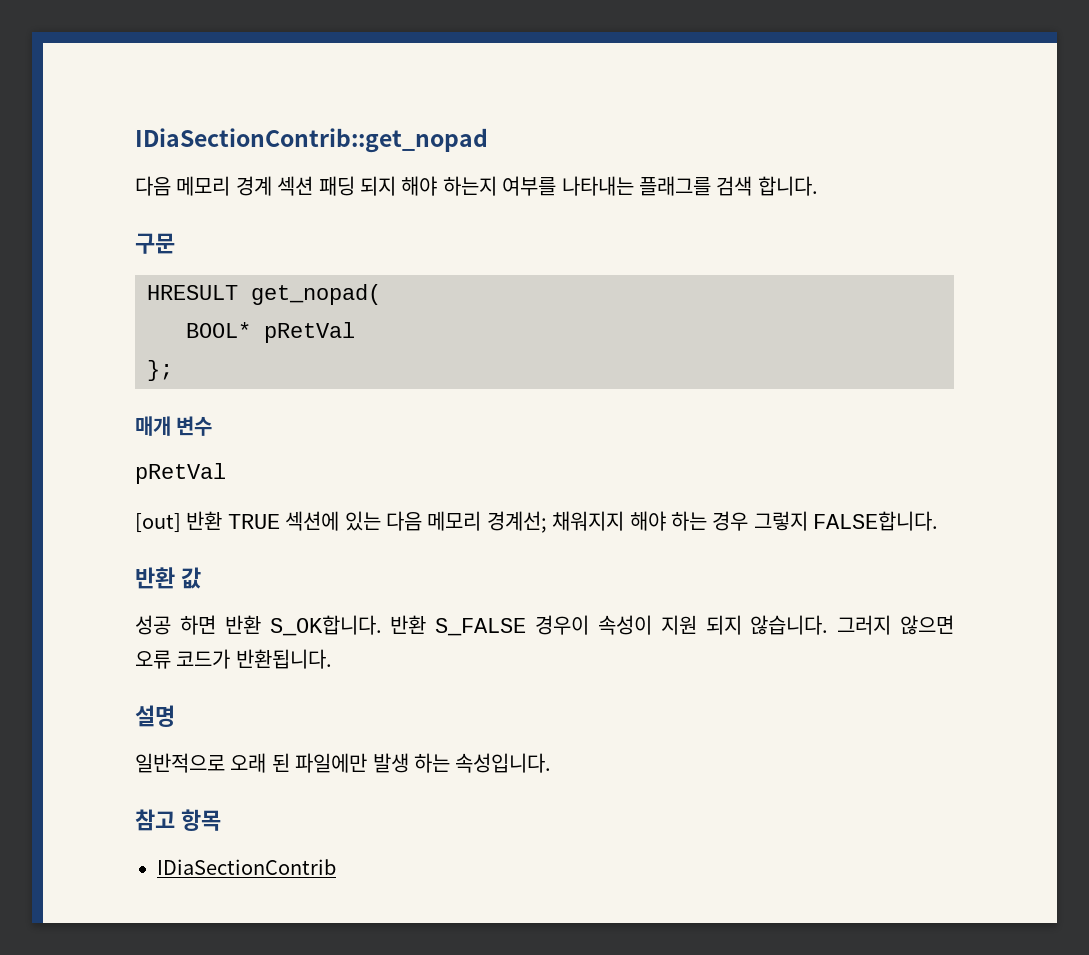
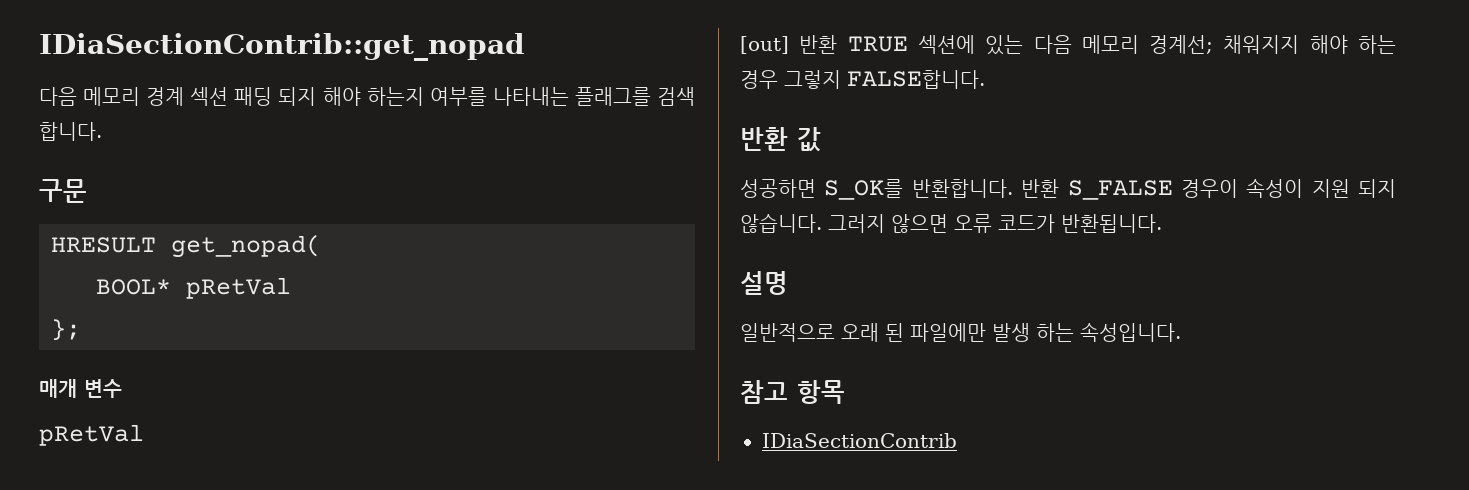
- 성공 하면 반환 S_OK합니다.
+ 성공하면 S_OK를 반환합니다.

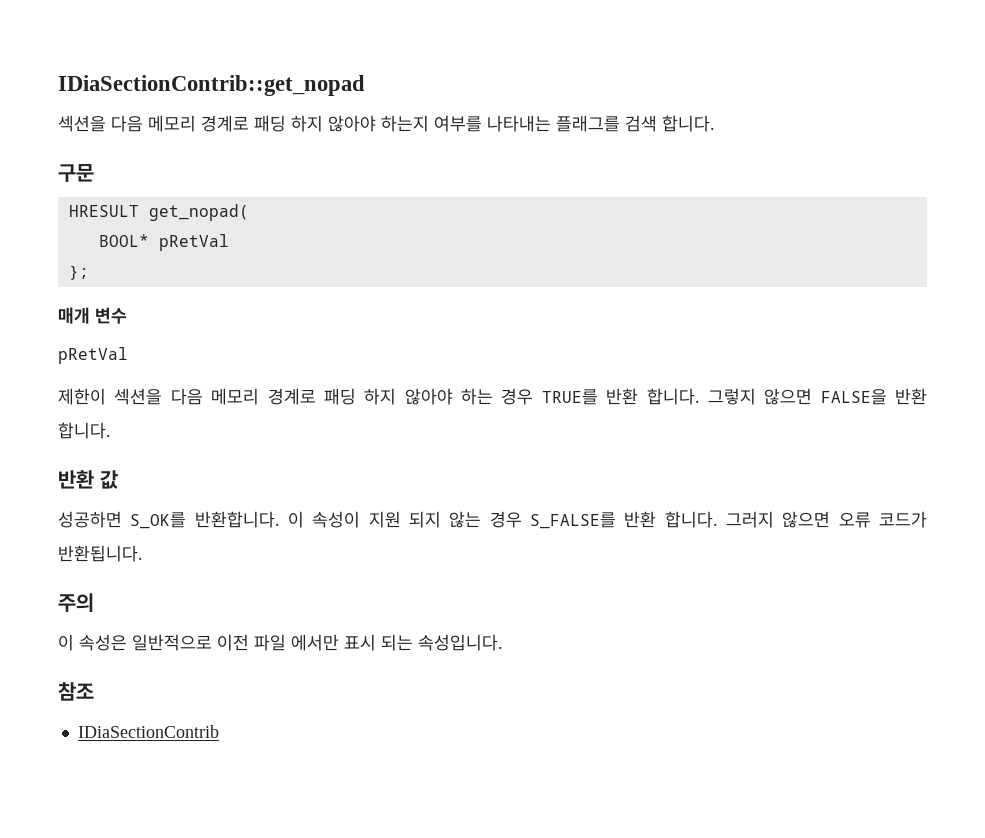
- 다음 메모리 경계 섹션 패딩 되지 해야 하는지 여부를 나타내는 플래그를 검색 합니다.
+ 섹션을 다음 메모리 경계로 패딩 하지 않아야 하는지 여부를 나타내는 플래그를 검색 합니다.
- [out] 반환 TRUE 섹션에 있는 다음 메모리 경계선; 채워지지 해야 하는 경우 그렇지 FALSE합니다.
+ 제한이 섹션을 다음 메모리 경계로 패딩 하지 않아야 하는 경우 TRUE를 반환 합니다. 그렇지 않으면 FALSE을 반환 합니다.
- 반환 S_FALSE 경우이 속성이 지원 되지 않습니다.
+ 이 속성이 지원 되지 않는 경우 S_FALSE를 반환 합니다.
- 설명
- 일반적으로 오래 된 파일에만 발생 하는 속성입니다.
+ 주의
+ 이 속성은 일반적으로 이전 파일 에서만 표시 되는 속성입니다.
- 참고 항목
+ 참조

